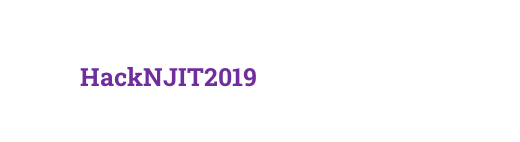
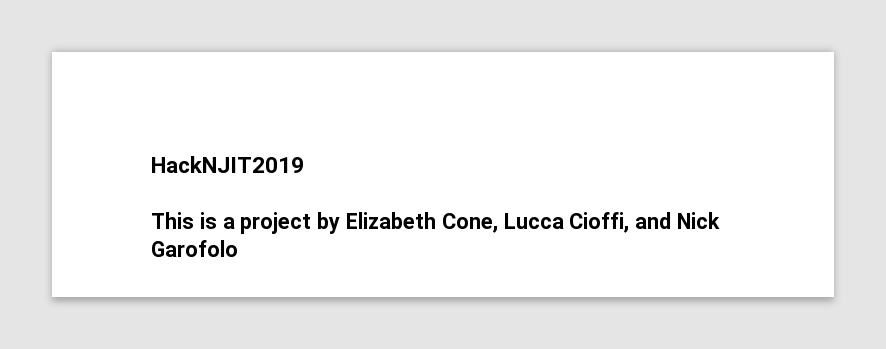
+ This is a project by Elizabeth Cone, Lucca Cioffi, and Nick Garofolo

